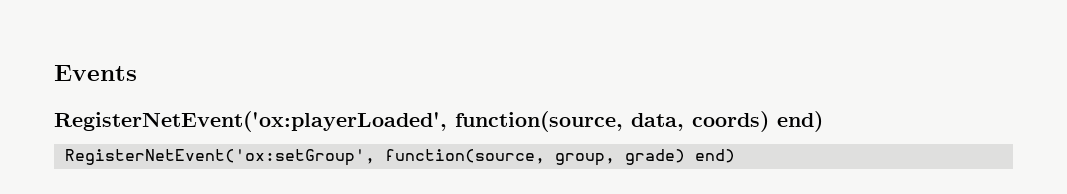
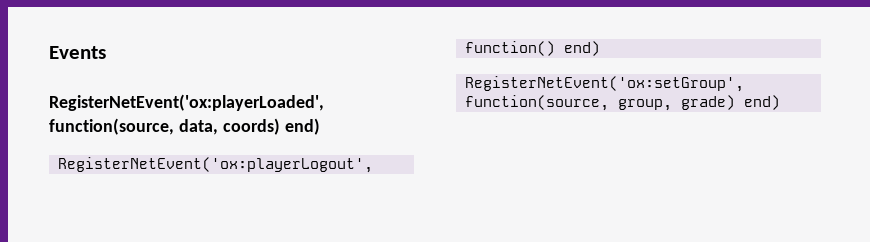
+ RegisterNetEvent('ox:playerLogout', function() end)

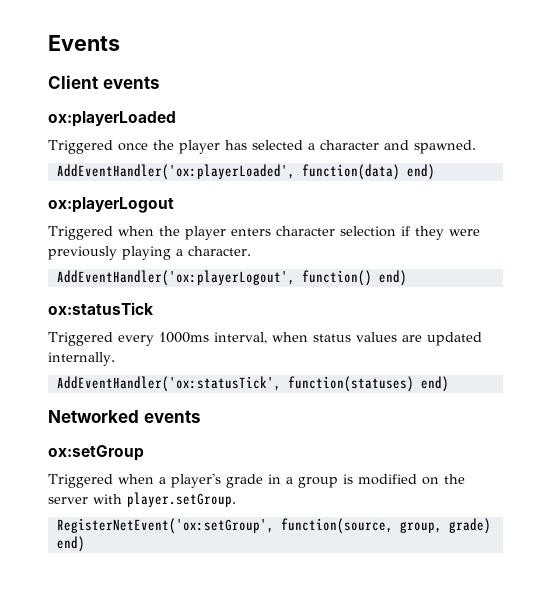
- RegisterNetEvent('ox:playerLoaded', function(source, data, coords) end)
- RegisterNetEvent('ox:playerLogout', function() end)
+ Client events
+ ox:playerLoaded
+ Triggered once the player has selected a character and spawned.
+ AddEventHandler('ox:playerLoaded', function(data) end)
+ ox:playerLogout
+ Triggered when the player enters character selection if they were previously playing a character.
+ AddEventHandler('ox:playerLogout', function() end)
+ ox:statusTick
+ Triggered every 1000ms interval, when status values are updated internally.
+ AddEventHandler('ox:statusTick', function(statuses) end)
+ Networked events
+ ox:setGroup
+ Triggered when a player's grade in a group is modified on the server with player.setGroup.

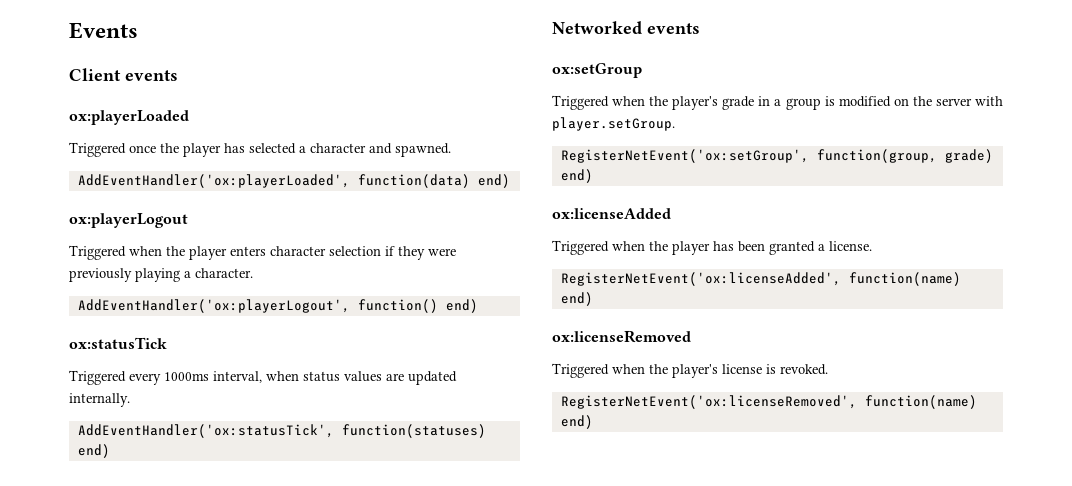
- Triggered when a player's grade in a group is modified on the server with player.setGroup.
+ Triggered when the player's grade in a group is modified on the server with player.setGroup.
- RegisterNetEvent('ox:setGroup', function(source, group, grade) end)
+ RegisterNetEvent('ox:setGroup', function(group, grade) end)
+ ox:licenseAdded
+ Triggered when the player has been granted a license.
+ RegisterNetEvent('ox:licenseAdded', function(name) end)
+ ox:licenseRemoved
+ Triggered when the player's license is revoked.
+ RegisterNetEvent('ox:licenseRemoved', function(name) end)

